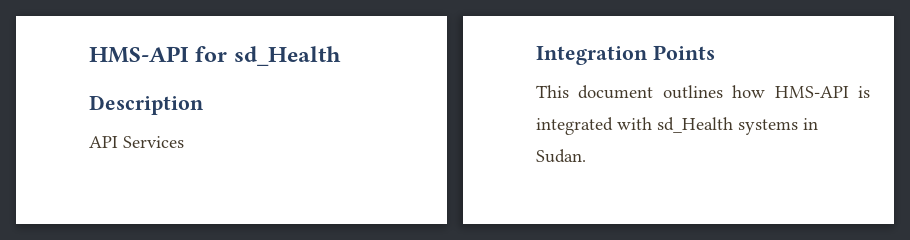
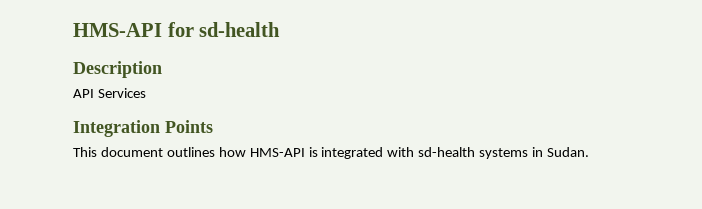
- HMS-API for sd_Health
+ HMS-API for sd-health
- This document outlines how HMS-API is integrated with sd_Health systems in Sudan.
+ This document outlines how HMS-API is integrated with sd-health systems in Sudan.

